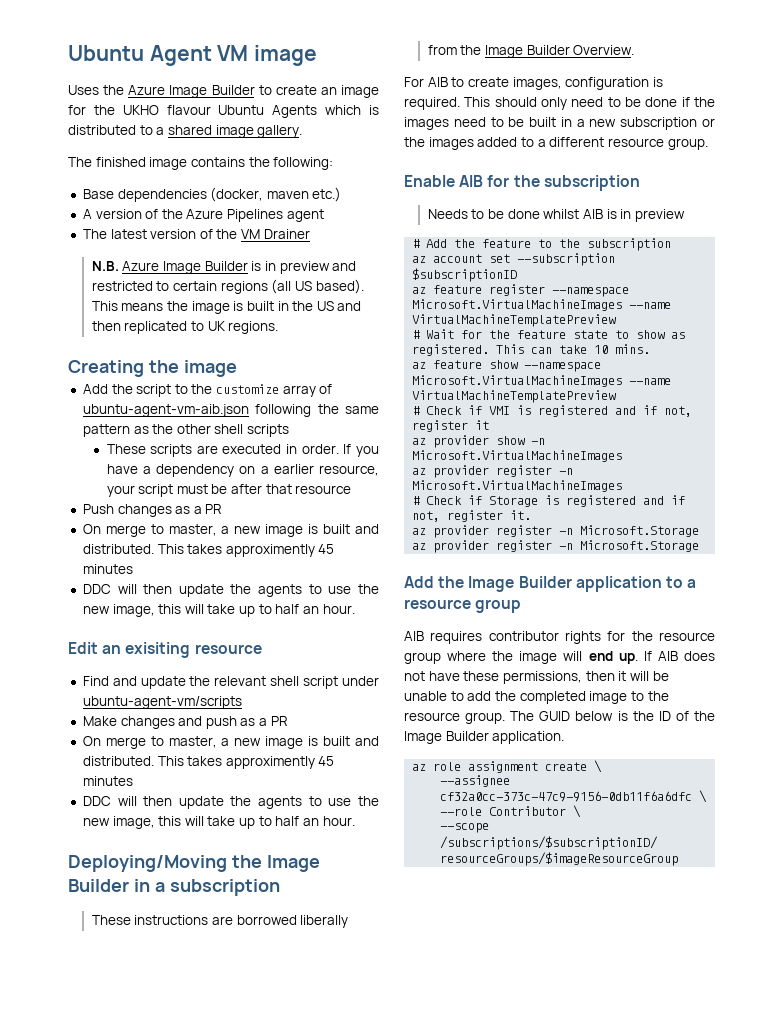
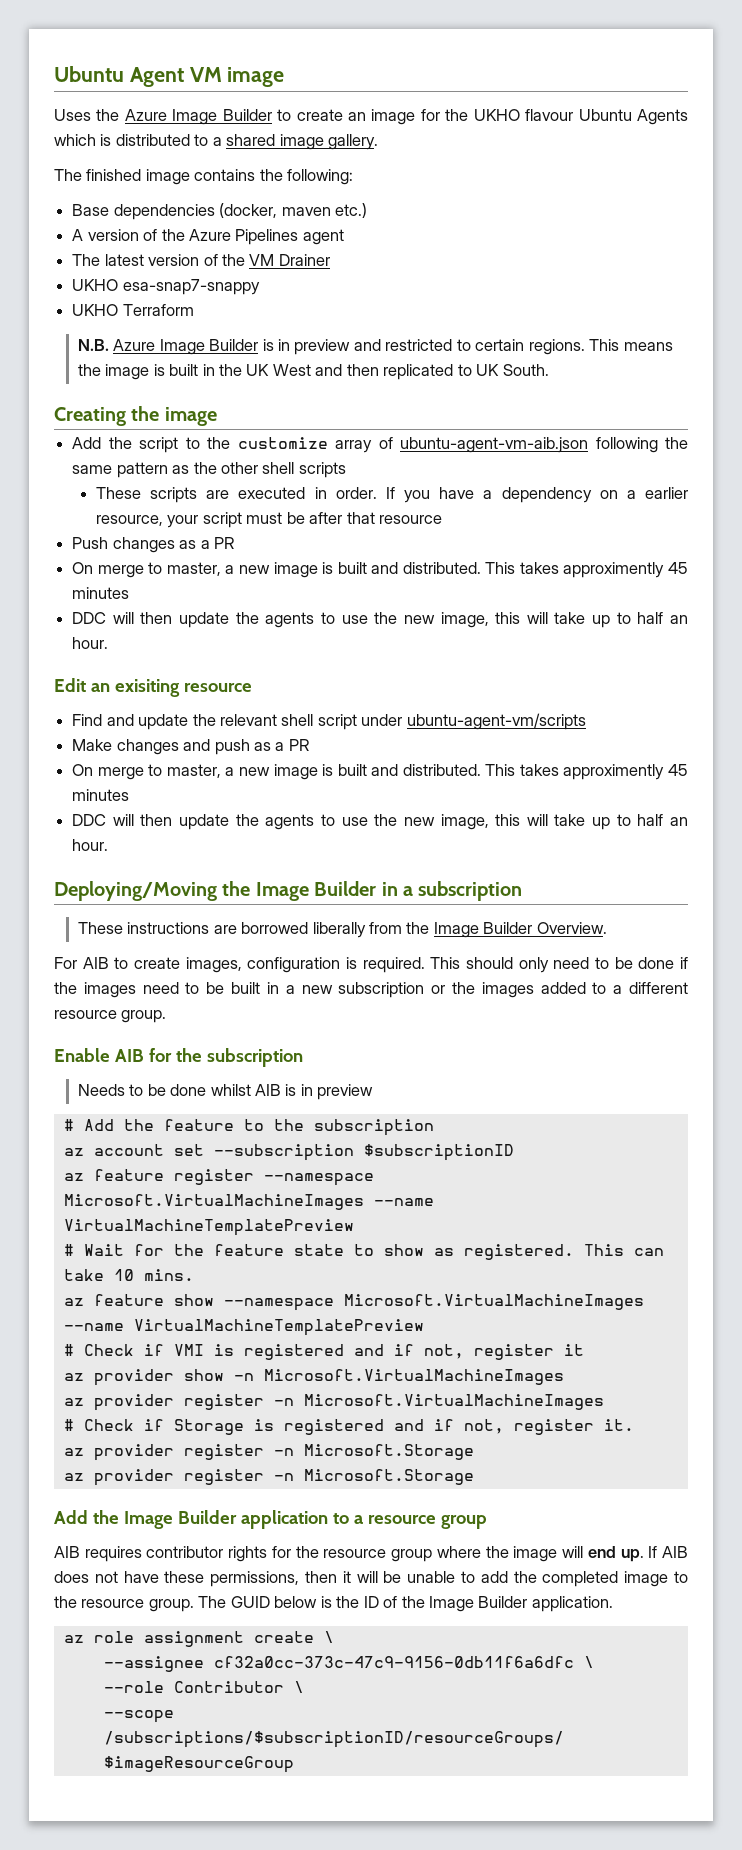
+ UKHO esa-snap7-snappy
+ UKHO Terraform
- N.B. Azure Image Builder is in preview and restricted to certain regions (all US based).
+ N.B. Azure Image Builder is in preview and restricted to certain regions.
- This means the image is built in the US and then replicated to UK regions.
+ This means the image is built in the UK West and then replicated to UK South.

